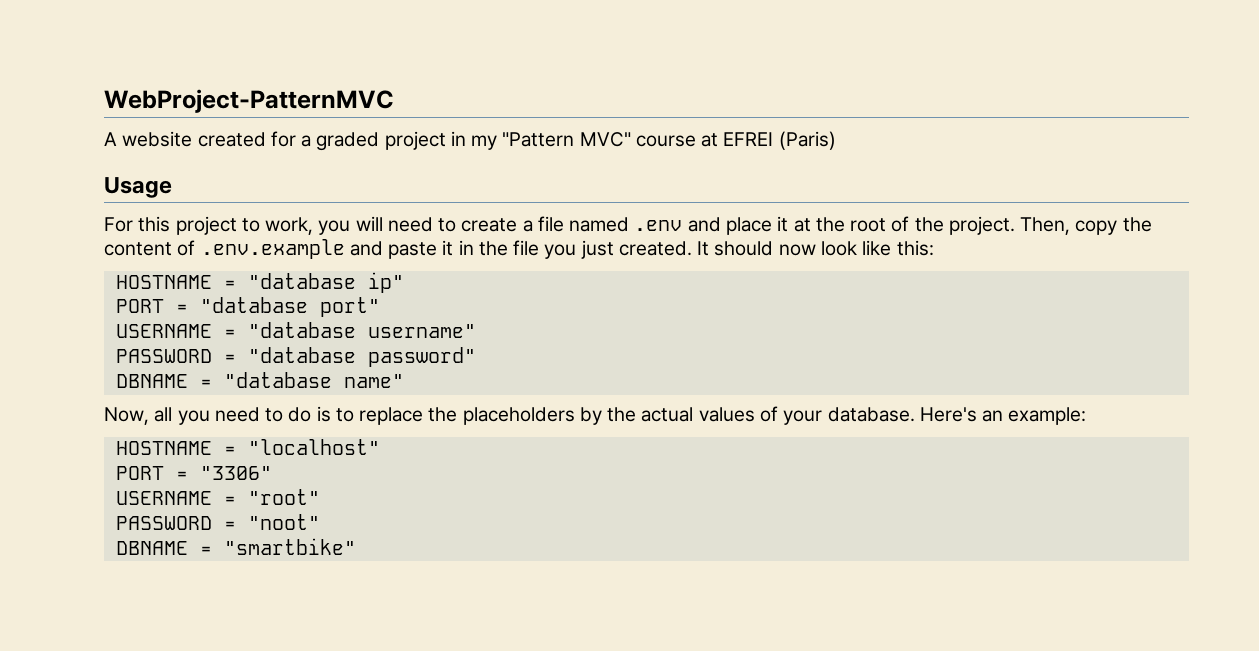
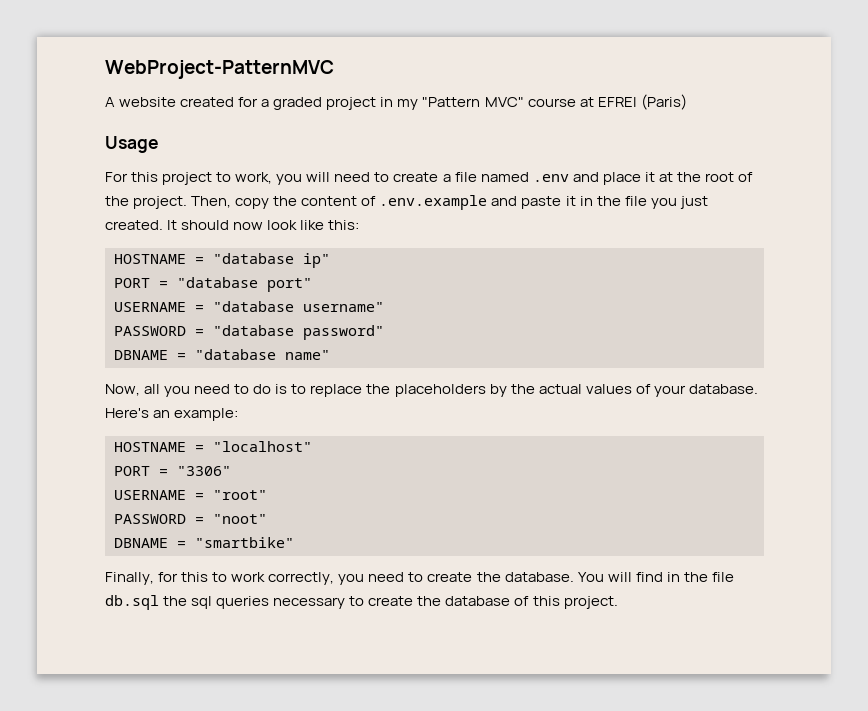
+ Finally, for this to work correctly, you need to create the database. You will find in the file db.sql the sql queries necessary to create the database of this project.

